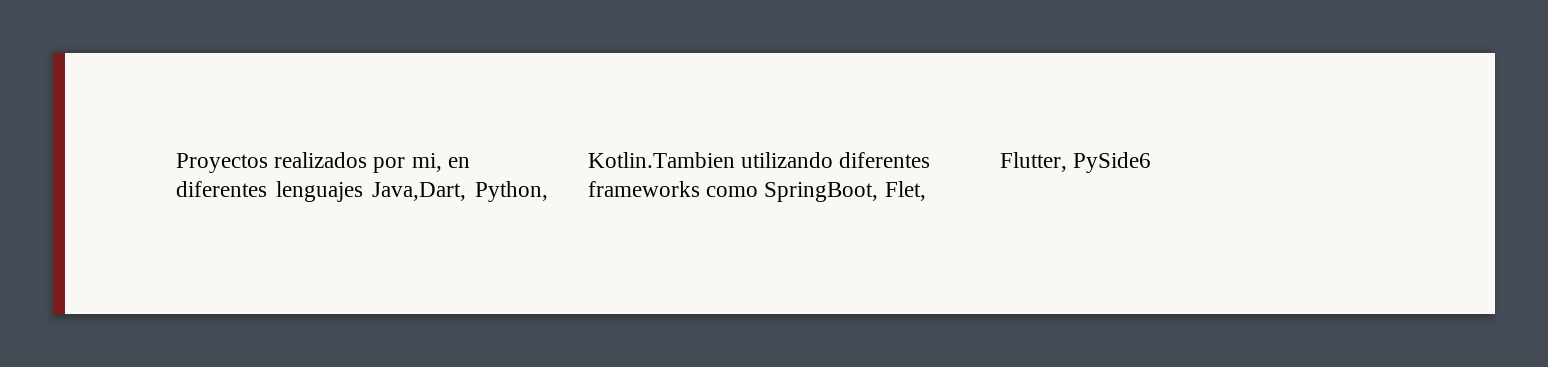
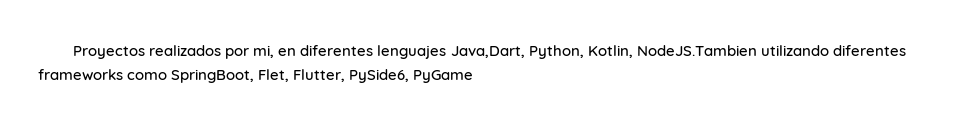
- Proyectos realizados por mi, en diferentes lenguajes Java,Dart, Python, Kotlin.Tambien utilizando diferentes frameworks como SpringBoot, Flet, Flutter, PySide6
+ Proyectos realizados por mi, en diferentes lenguajes Java,Dart, Python, Kotlin, NodeJS.Tambien utilizando diferentes frameworks como SpringBoot, Flet, Flutter, PySide6, PyGame

